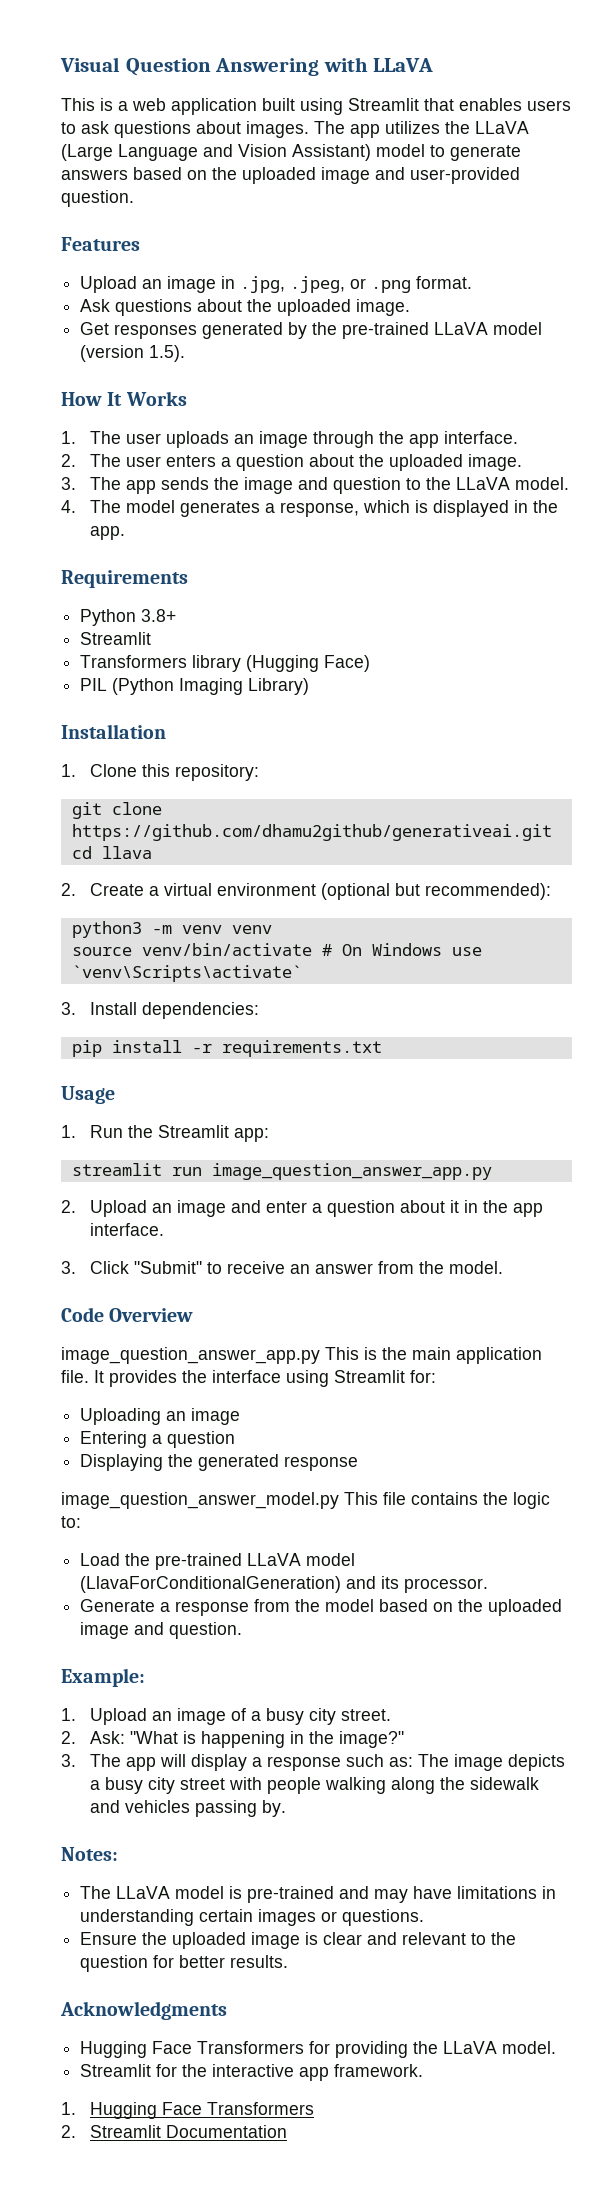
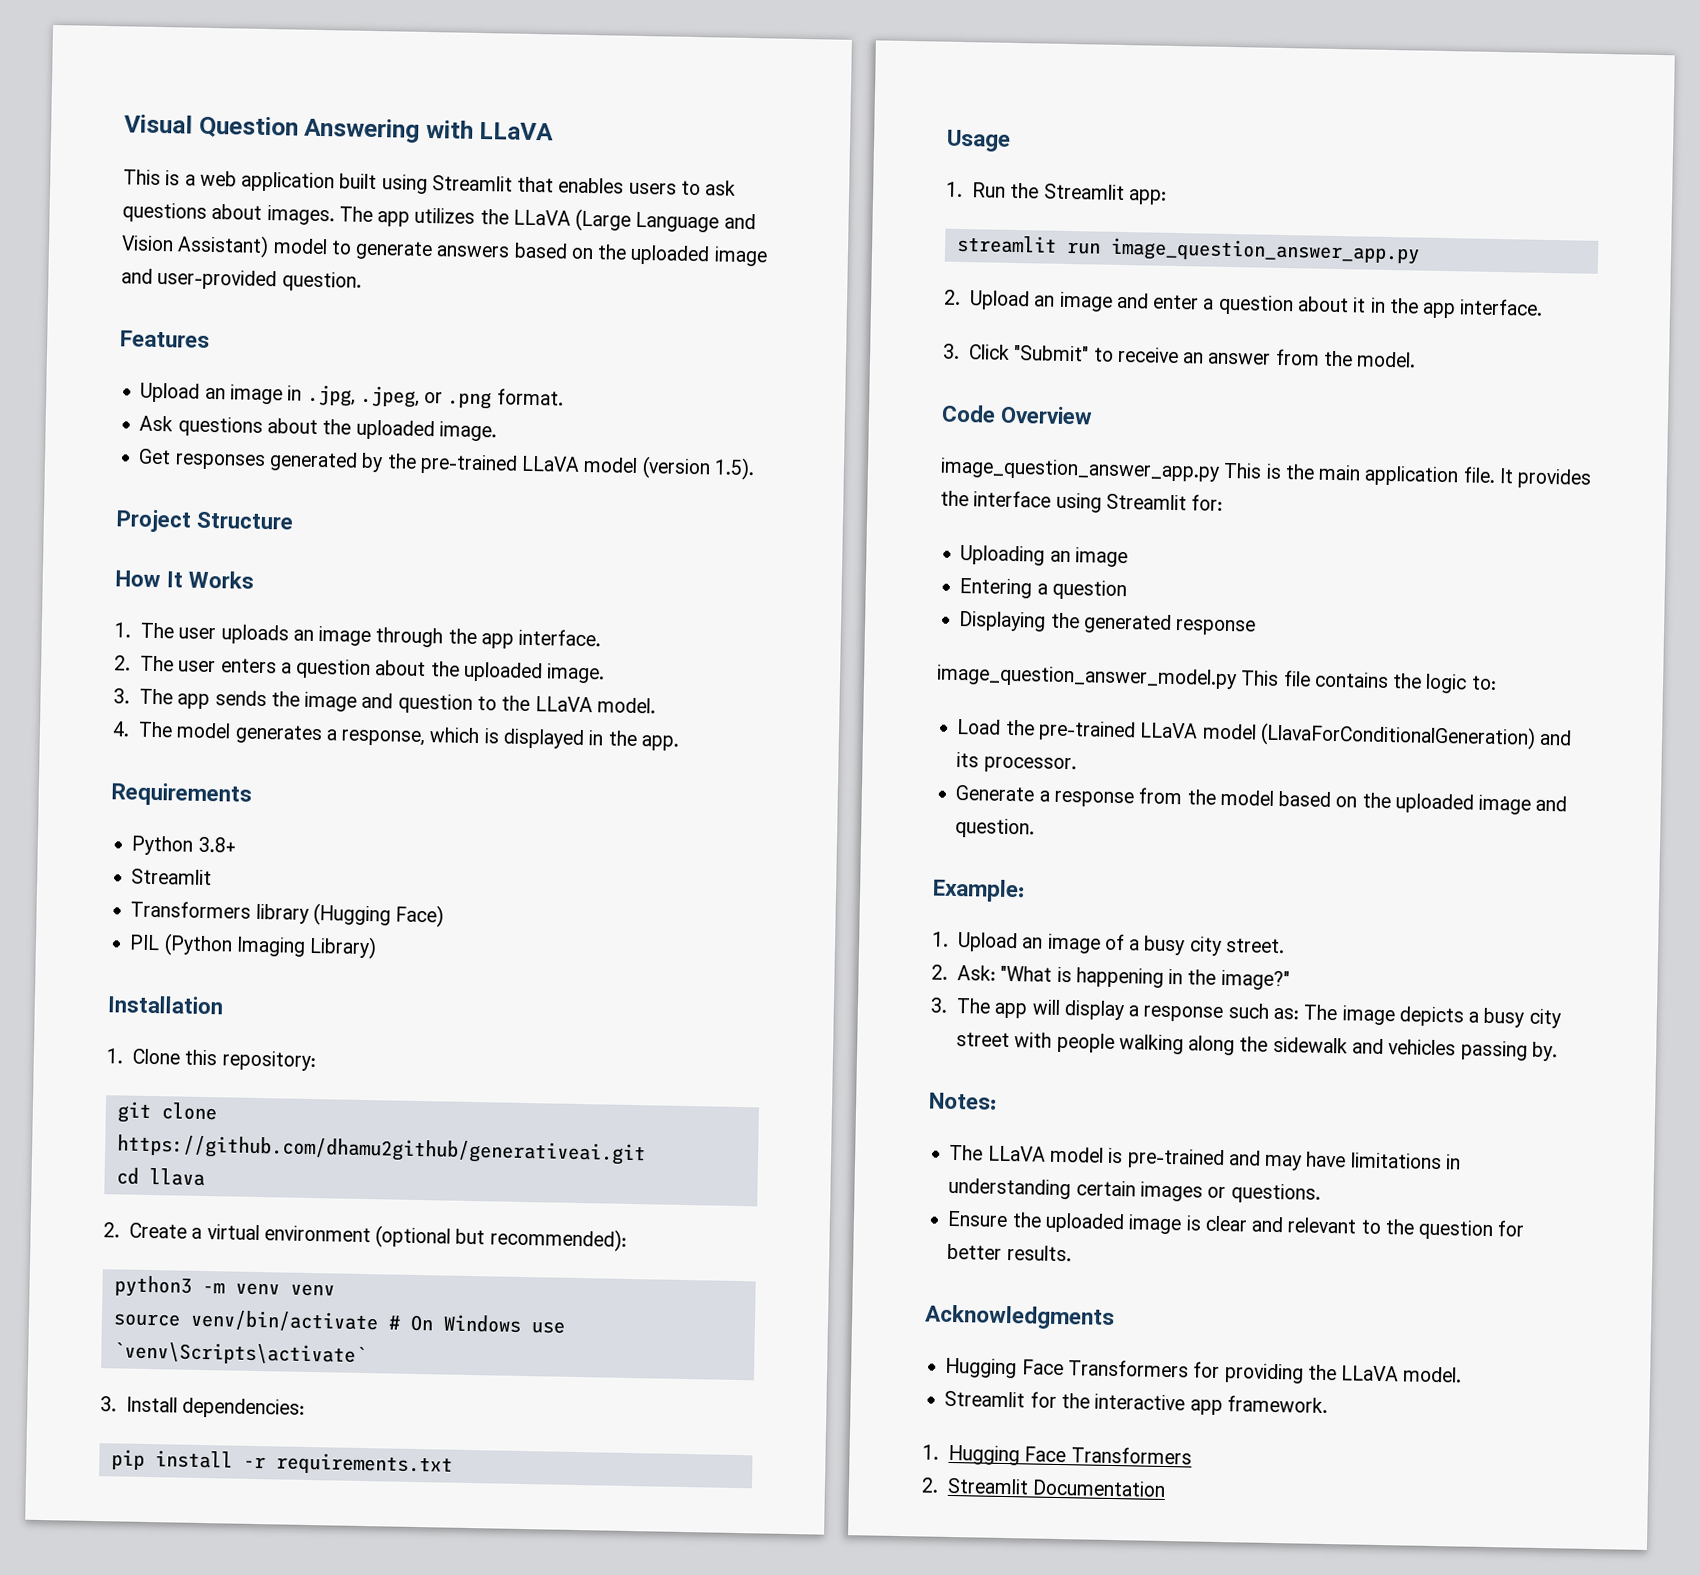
+ Project Structure

